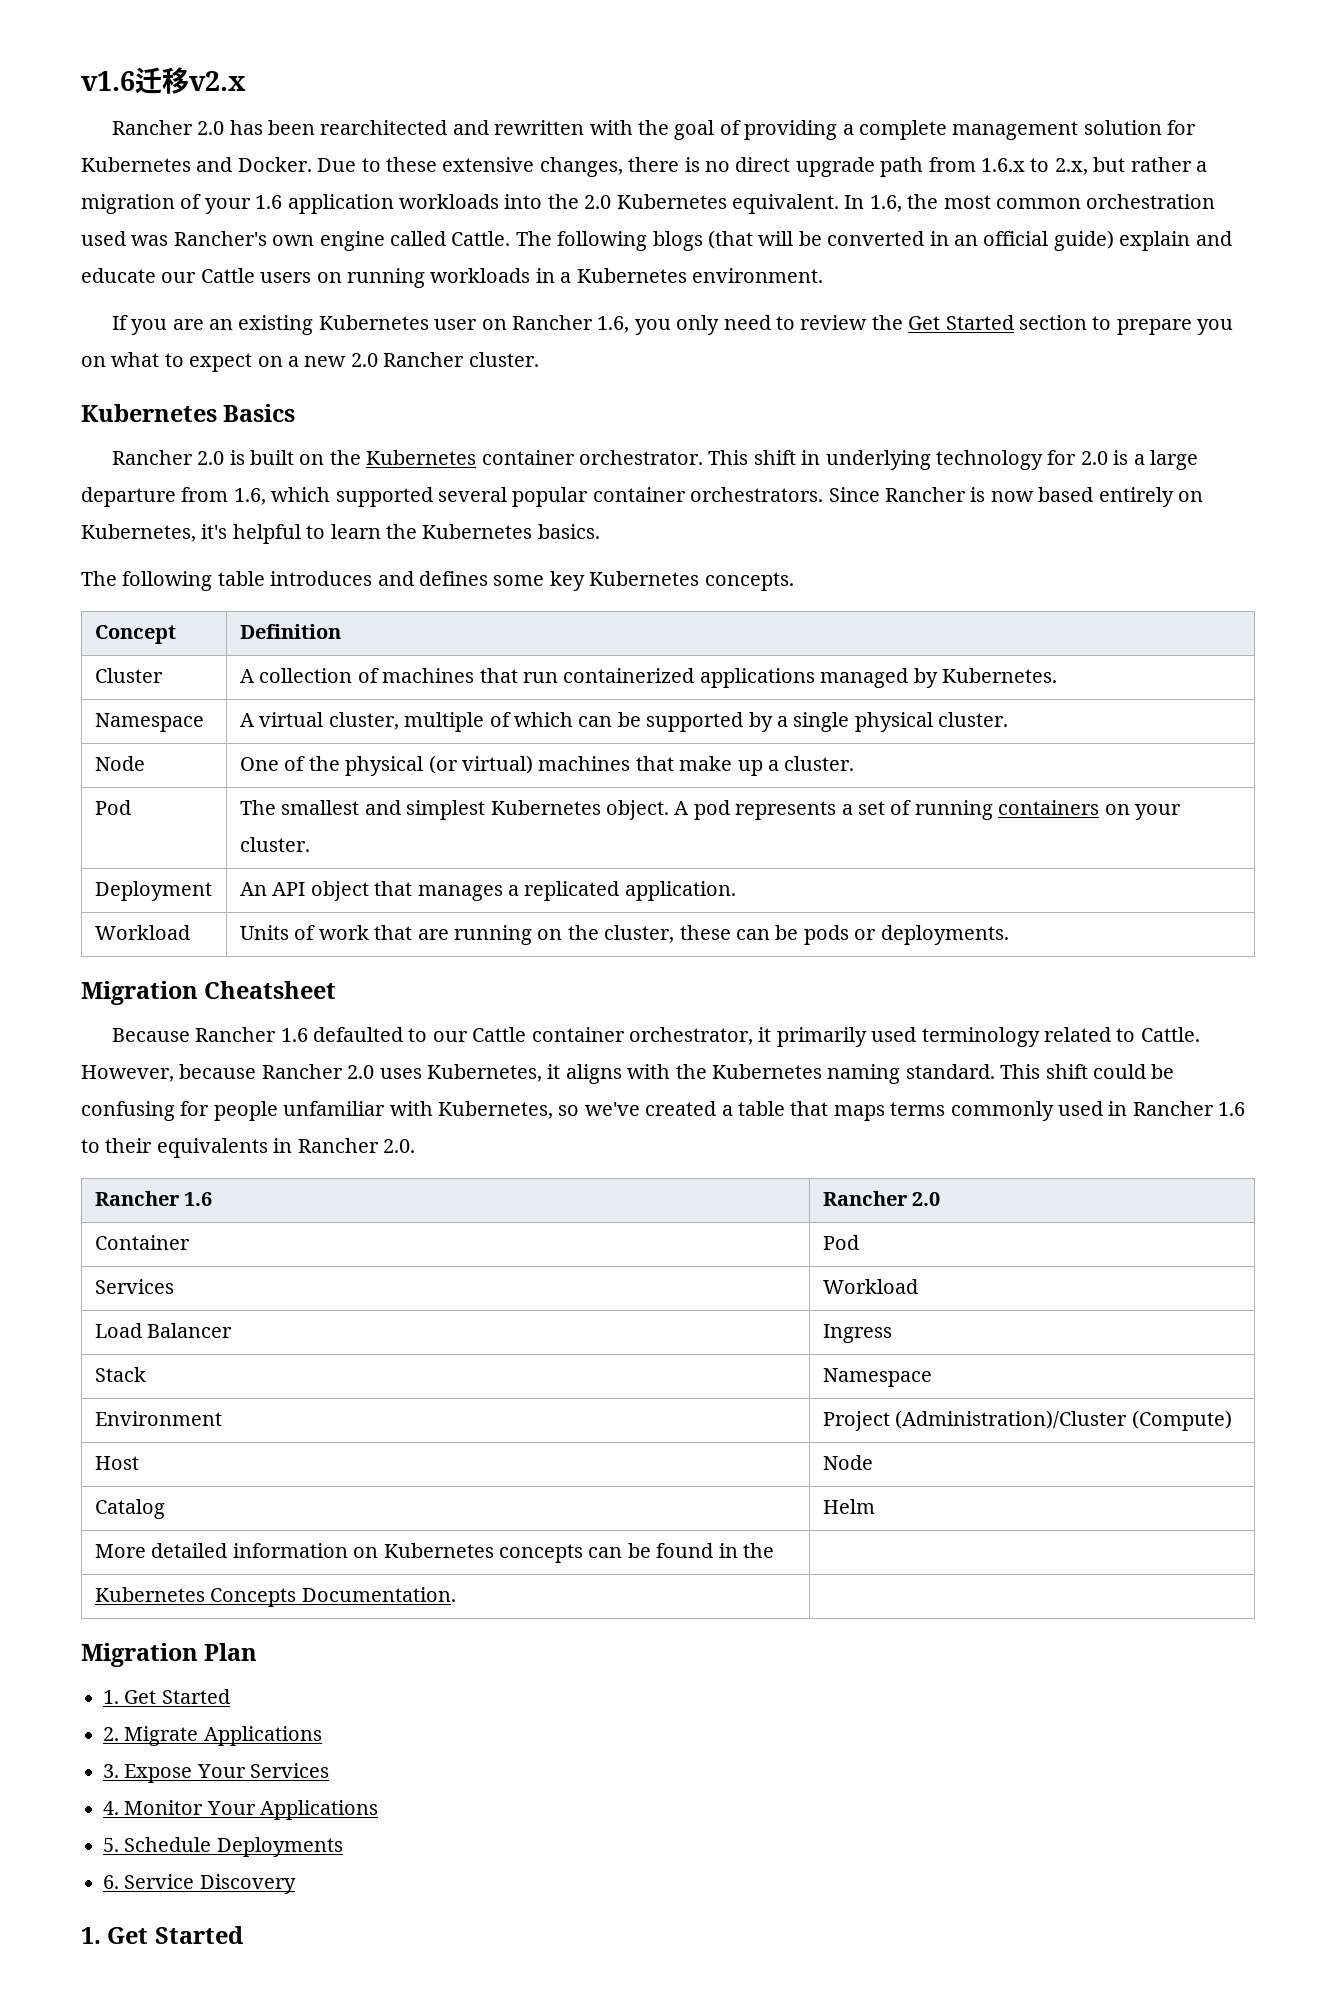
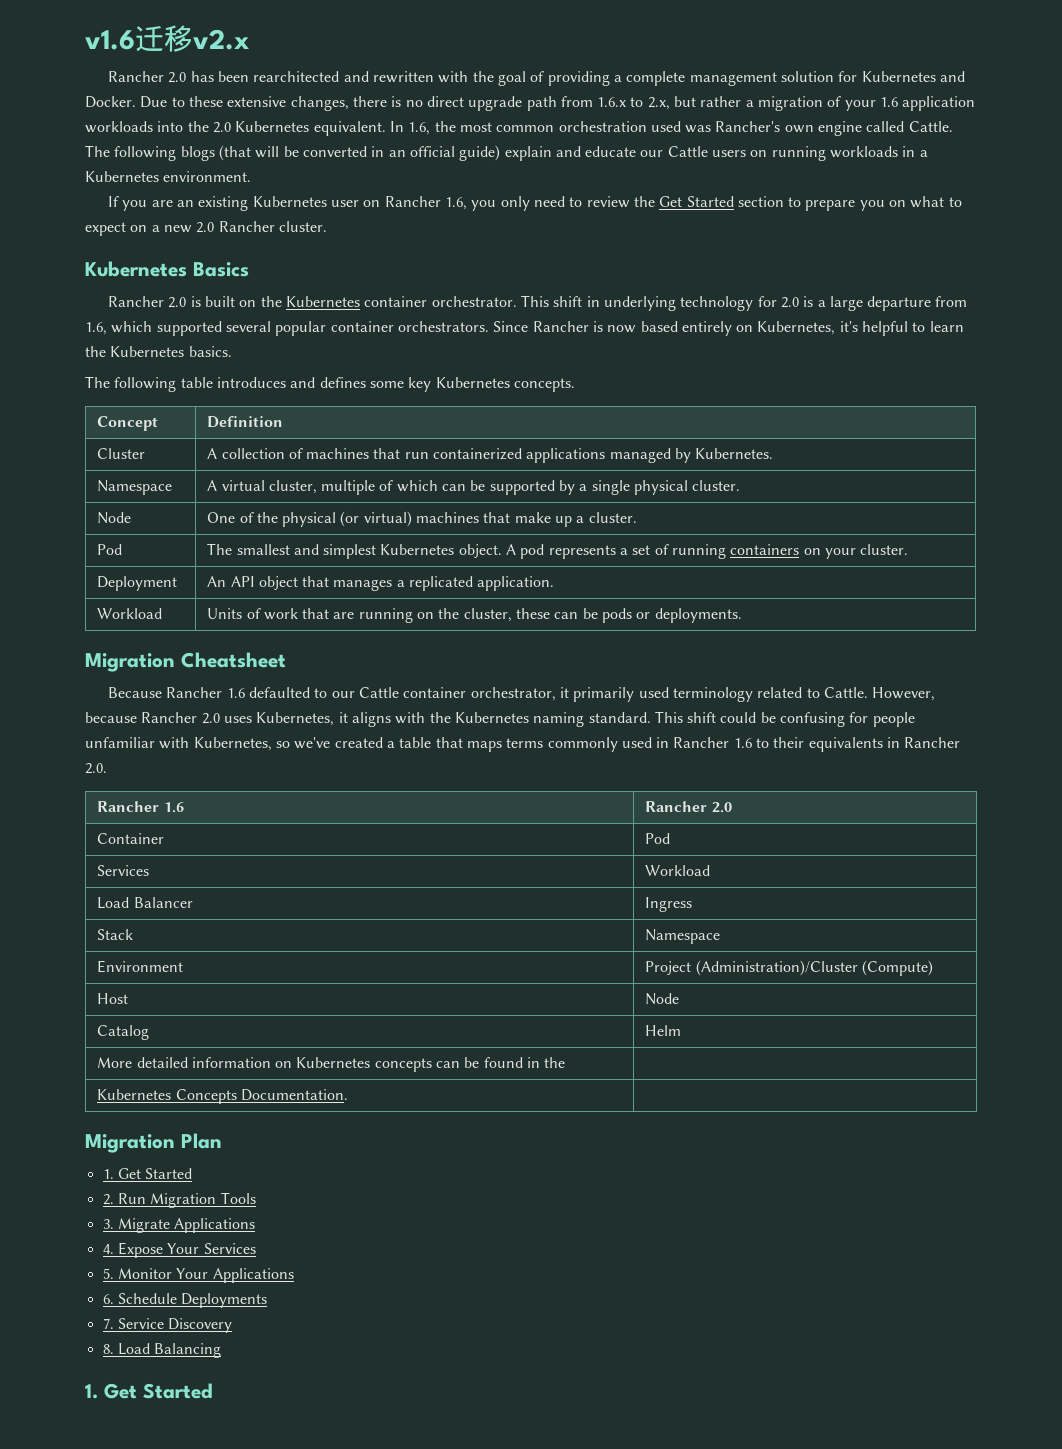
- 2. Migrate Applications
+ 2. Run Migration Tools
+ 3. Migrate Applications
- 3. Expose Your Services
+ 4. Expose Your Services
- 4. Monitor Your Applications
+ 5. Monitor Your Applications
- 5. Schedule Deployments
+ 6. Schedule Deployments
- 6. Service Discovery
+ 7. Service Discovery
+ 8. Load Balancing

